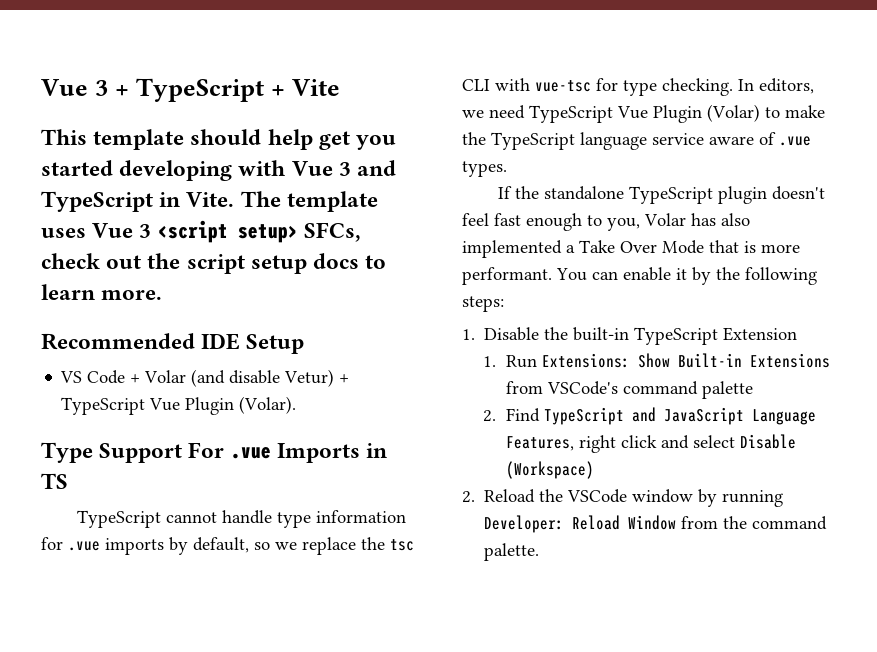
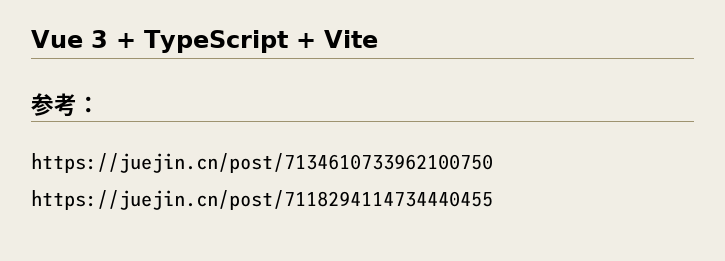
- This template should help get you started developing with Vue 3 and TypeScript in Vite. The template uses Vue 3 <script setup> SFCs, check out the script setup docs to learn more.
- Recommended IDE Setup
- VS Code + Volar (and disable Vetur) + TypeScript Vue Plugin (Volar).
- Type Support For .vue Imports in TS
- TypeScript cannot handle type information for .vue imports by default, so we replace the tsc CLI with vue-tsc for type checking. In editors, we need TypeScript Vue Plugin (Volar) to make the TypeScript language service aware of .vue types.
- If the standalone TypeScript plugin doesn't feel fast enough to you, Volar has also implemented a Take Over Mode that is more performant. You can enable it by the following steps:
- 1. Disable the built-in TypeScript Extension
- 1. Run Extensions: Show Built-in Extensions from VSCode's command palette
- 2. Find TypeScript and JavaScript Language Features, right click and select Disable (Workspace)
- 2. Reload the VSCode window by running Developer: Reload Window from the command palette.
+ 参考：
+ https://juejin.cn/post/7134610733962100750 https://juejin.cn/post/7118294114734440455

